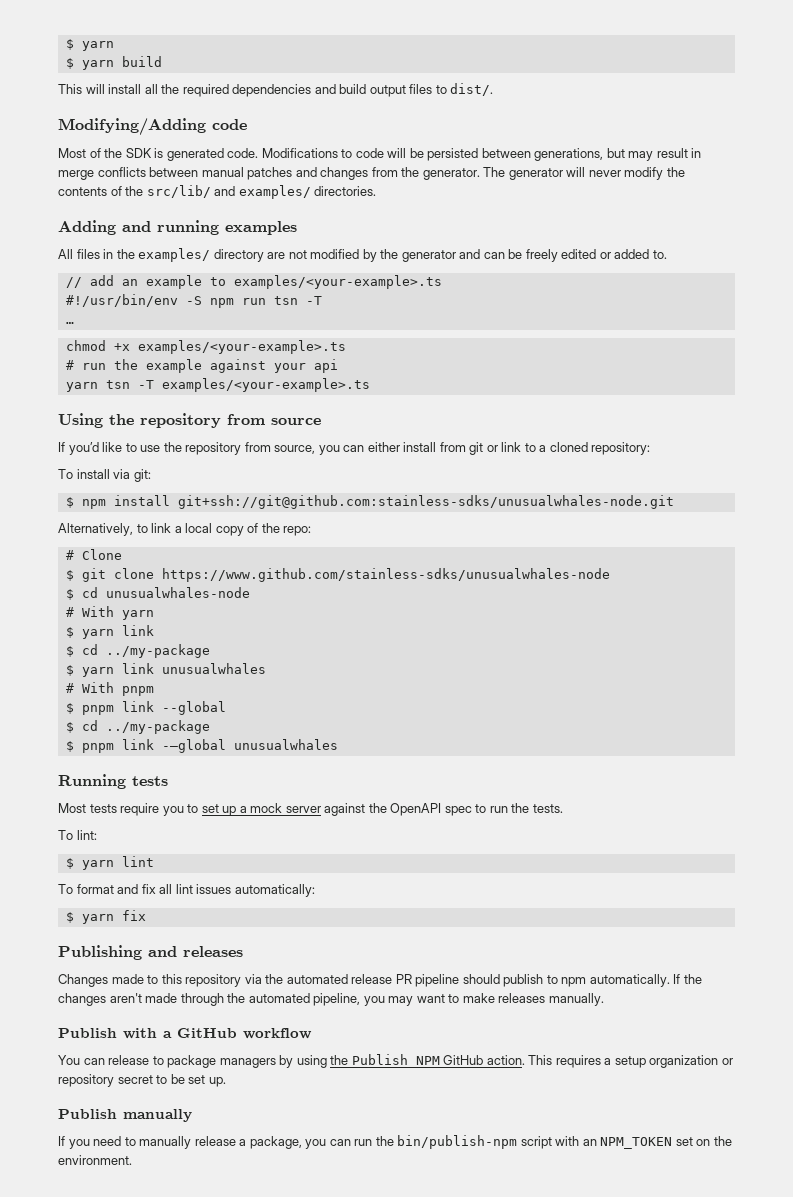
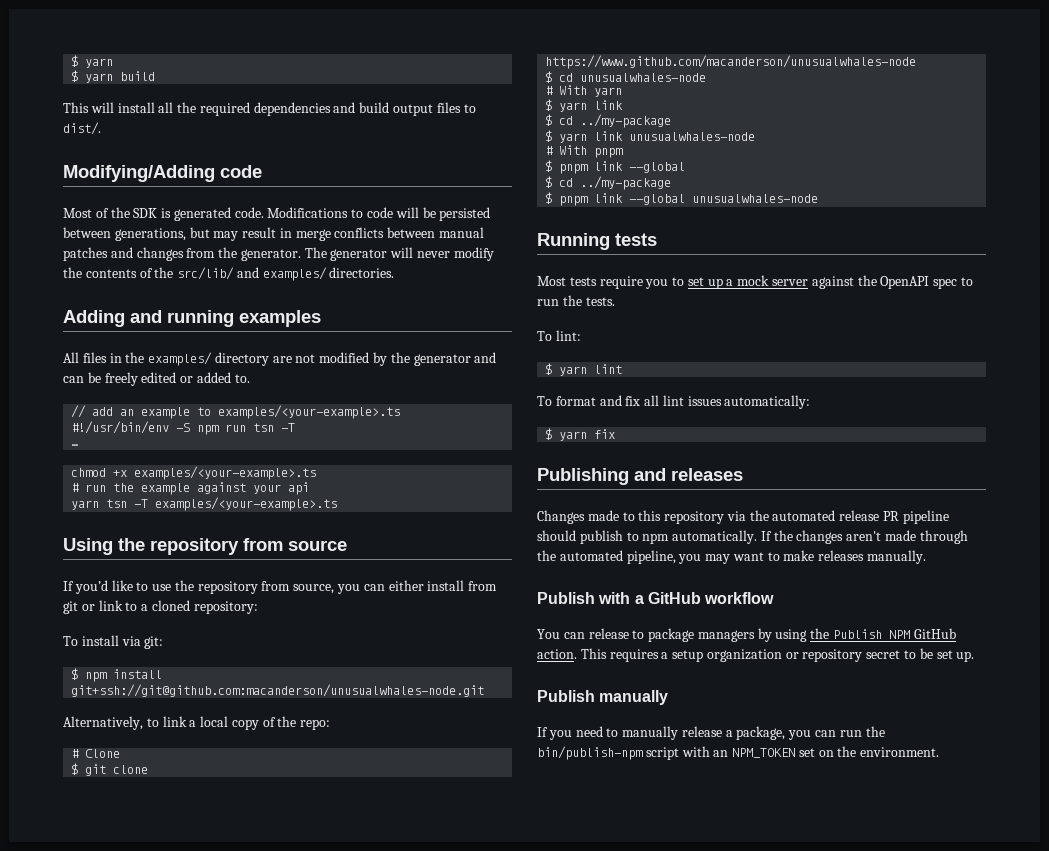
- $ npm install git+ssh://git@github.com:stainless-sdks/unusualwhales-node.git
+ $ npm install git+ssh://git@github.com:macanderson/unusualwhales-node.git
- $ git clone https://www.github.com/stainless-sdks/unusualwhales-node
+ $ git clone https://www.github.com/macanderson/unusualwhales-node
- $ yarn link unusualwhales
+ $ yarn link unusualwhales-node
- $ pnpm link -—global unusualwhales
+ $ pnpm link -—global unusualwhales-node

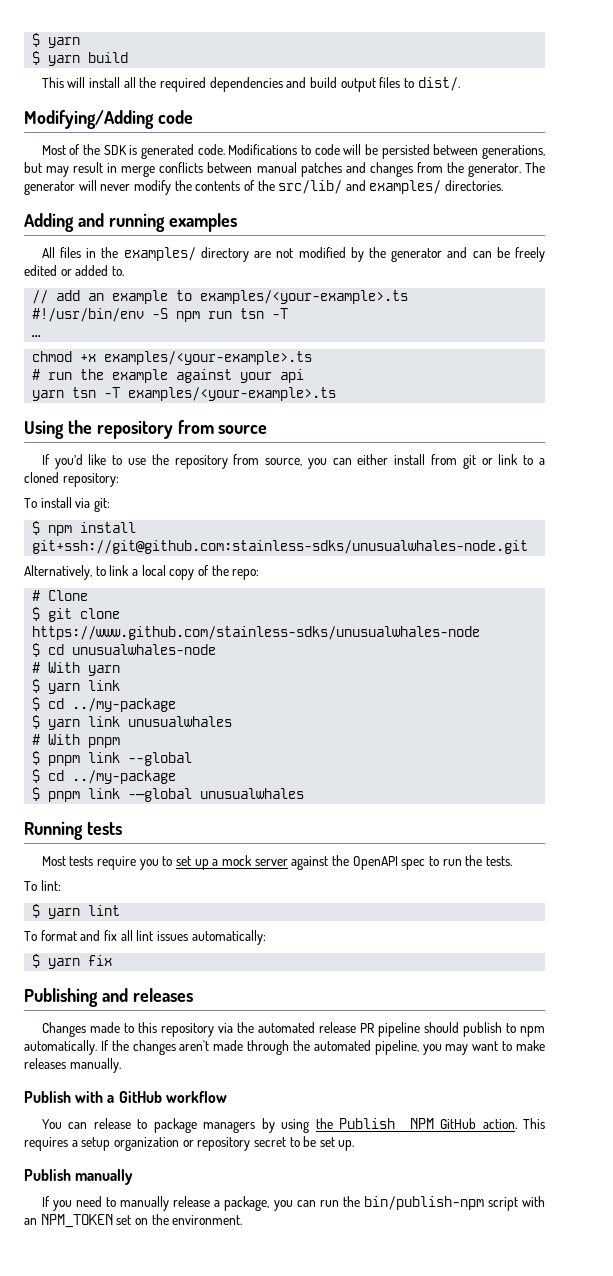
- $ npm install git+ssh://git@github.com:macanderson/unusualwhales-node.git
+ $ npm install git+ssh://git@github.com:stainless-sdks/unusualwhales-node.git
- $ git clone https://www.github.com/macanderson/unusualwhales-node
+ $ git clone https://www.github.com/stainless-sdks/unusualwhales-node
- $ yarn link unusualwhales-node
+ $ yarn link unusualwhales
- $ pnpm link -—global unusualwhales-node
+ $ pnpm link -—global unusualwhales

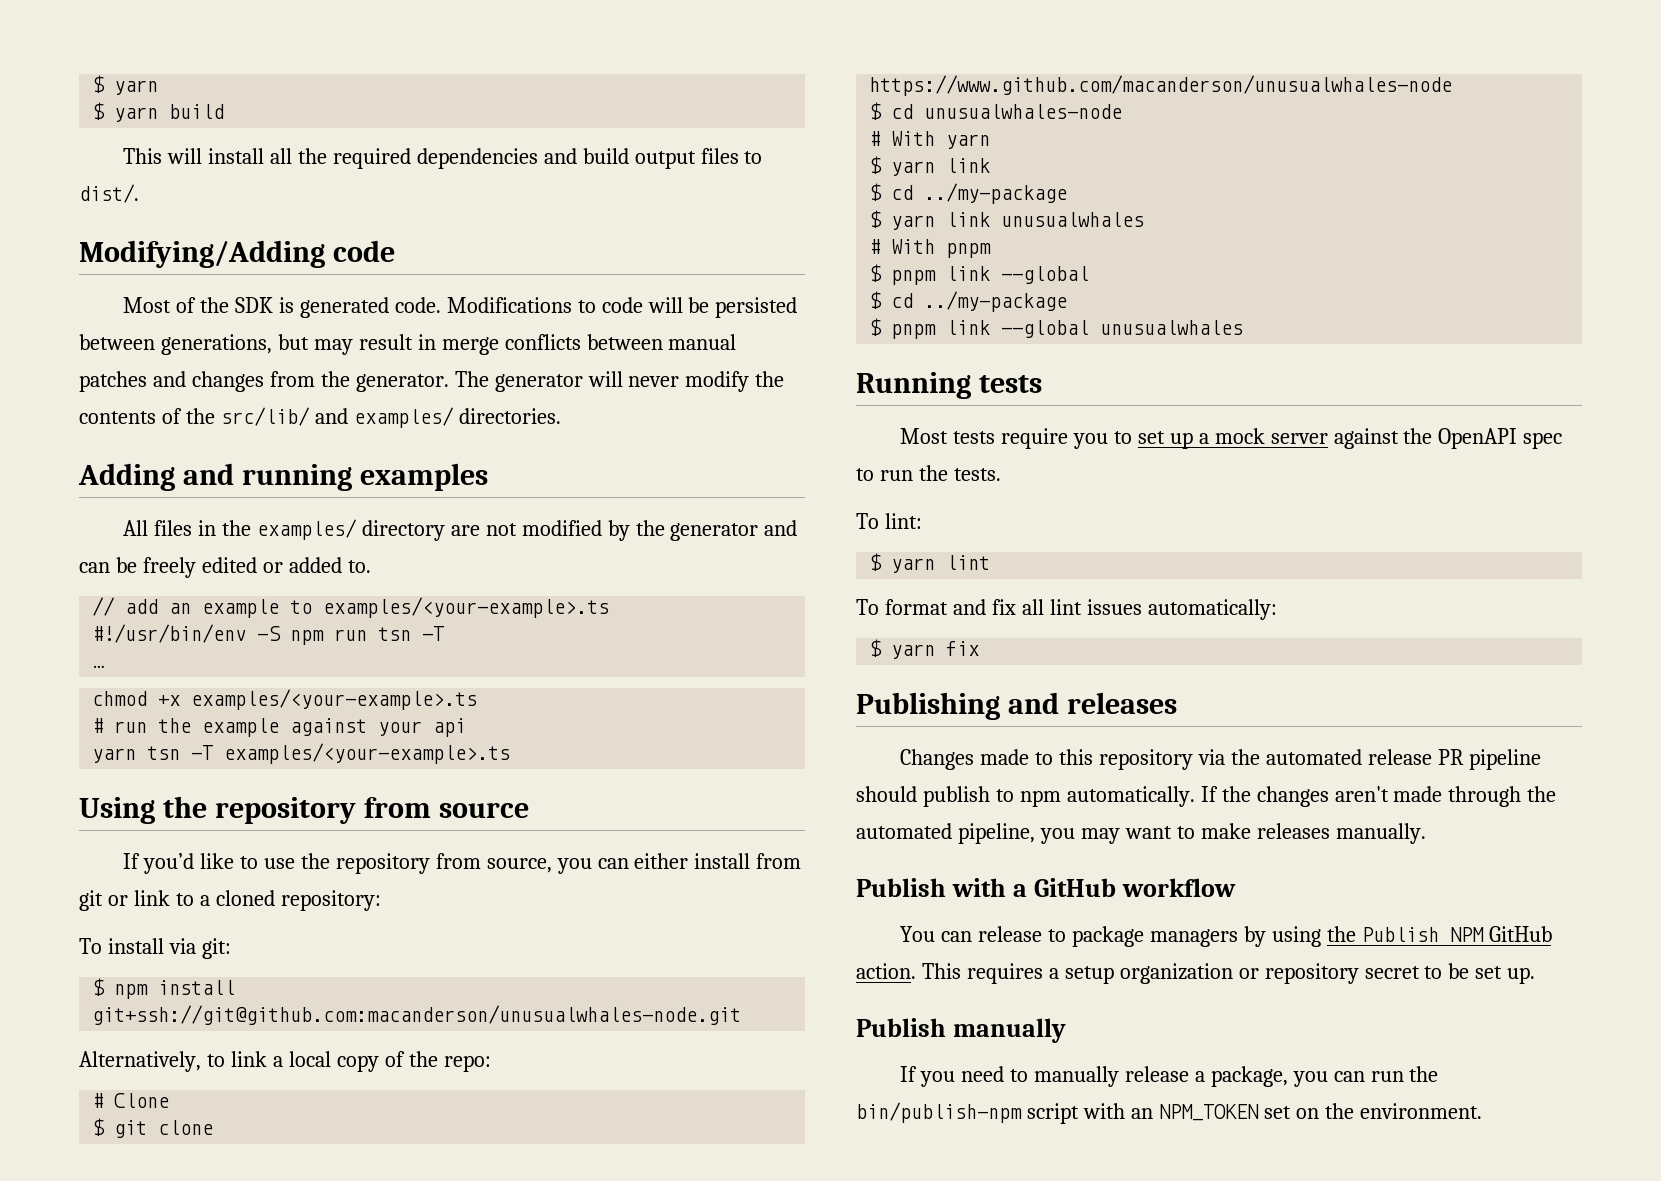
- $ npm install git+ssh://git@github.com:stainless-sdks/unusualwhales-node.git
+ $ npm install git+ssh://git@github.com:macanderson/unusualwhales-node.git
- $ git clone https://www.github.com/stainless-sdks/unusualwhales-node
+ $ git clone https://www.github.com/macanderson/unusualwhales-node

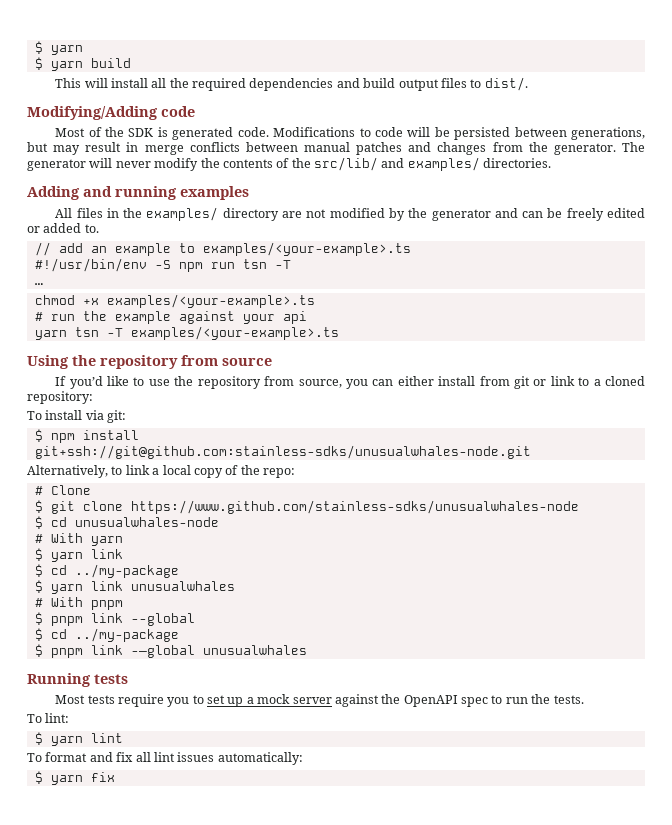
- $ npm install git+ssh://git@github.com:macanderson/unusualwhales-node.git
+ $ npm install git+ssh://git@github.com:stainless-sdks/unusualwhales-node.git
- $ git clone https://www.github.com/macanderson/unusualwhales-node
+ $ git clone https://www.github.com/stainless-sdks/unusualwhales-node
- Publishing and releases
- Changes made to this repository via the automated release PR pipeline should publish to npm automatically. If the changes aren't made through the automated pipeline, you may want to make releases manually.
- Publish with a GitHub workflow
- You can release to package managers by using the Publish NPM GitHub action. This requires a setup organization or repository secret to be set up.
- Publish manually
- If you need to manually release a package, you can run the bin/publish-npm script with an NPM_TOKEN set on the environment.

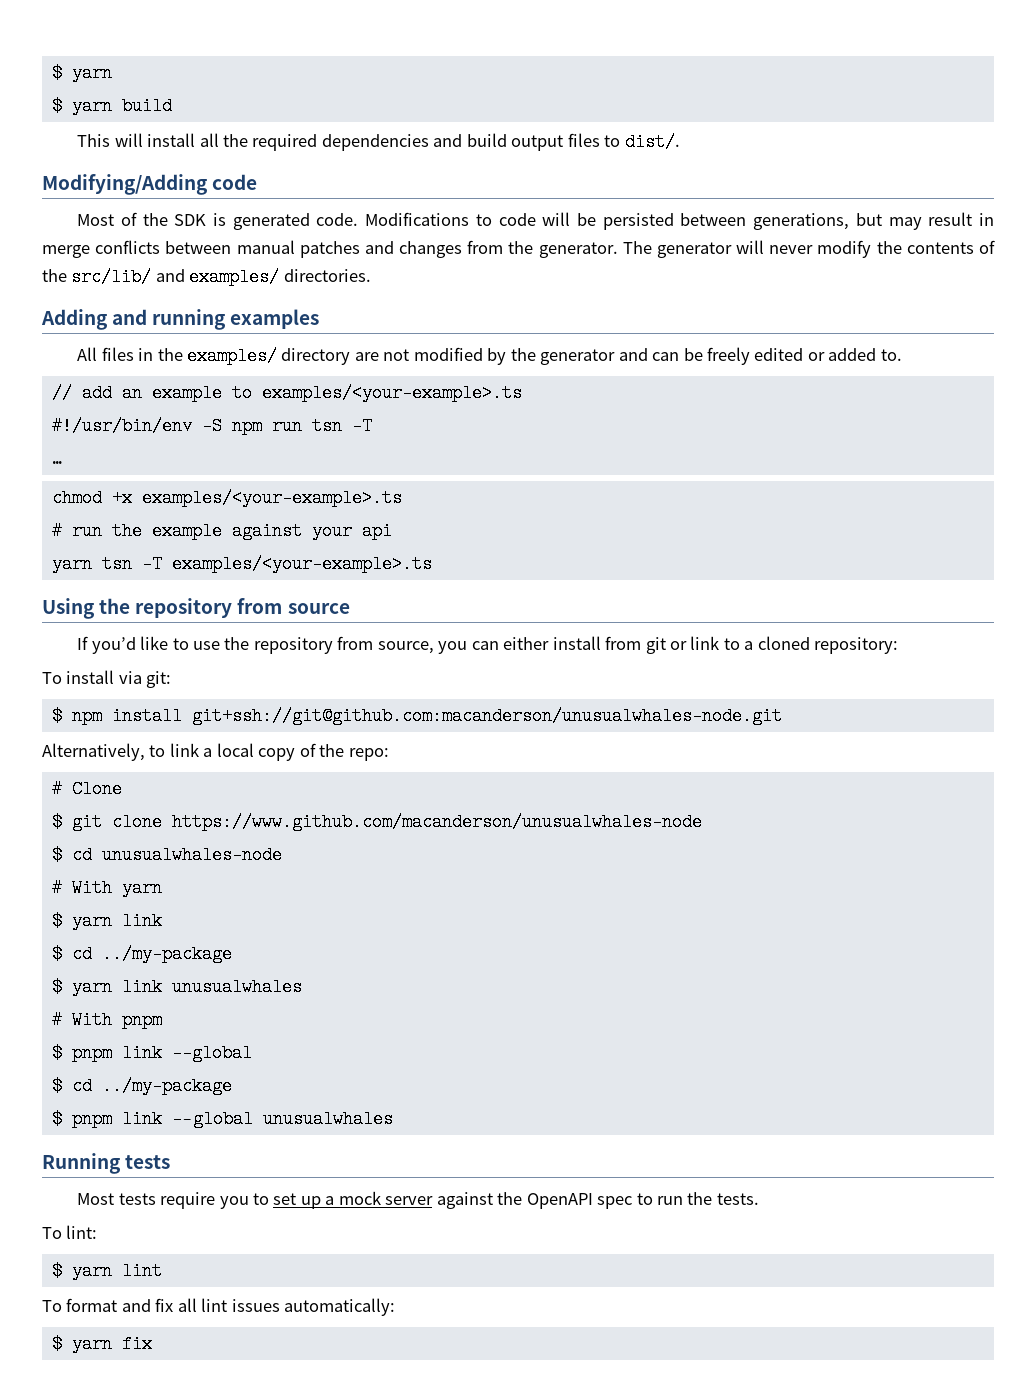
- $ npm install git+ssh://git@github.com:stainless-sdks/unusualwhales-node.git
+ $ npm install git+ssh://git@github.com:macanderson/unusualwhales-node.git
- $ git clone https://www.github.com/stainless-sdks/unusualwhales-node
+ $ git clone https://www.github.com/macanderson/unusualwhales-node

